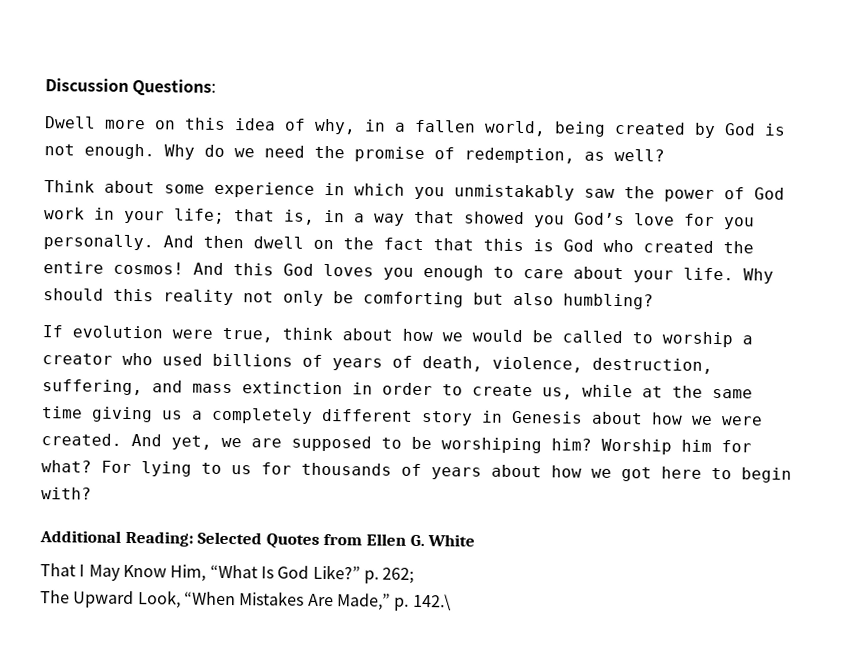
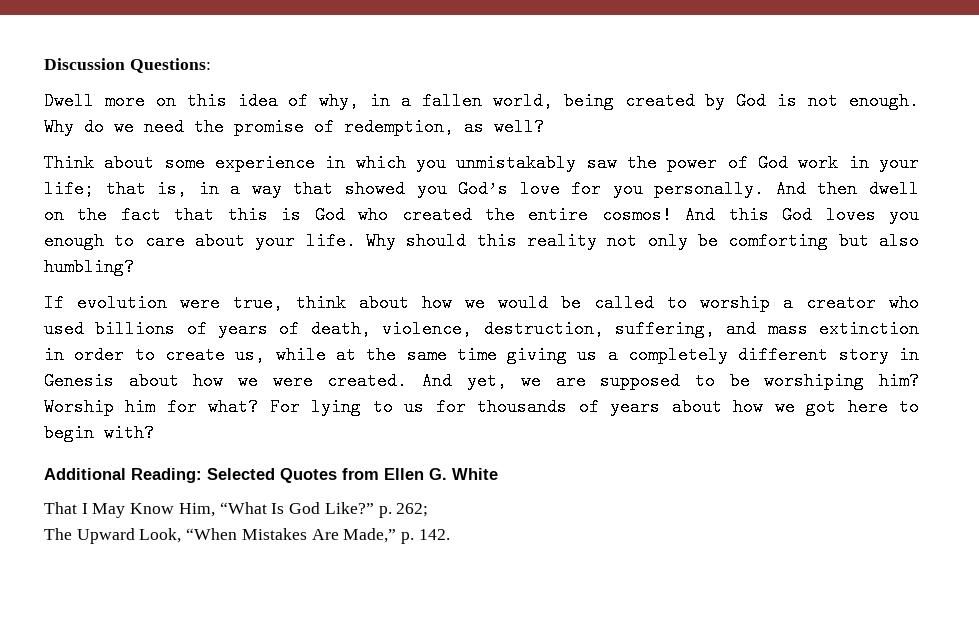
- The Upward Look, “When Mistakes Are Made,” p. 142.\
+ The Upward Look, “When Mistakes Are Made,” p. 142.

